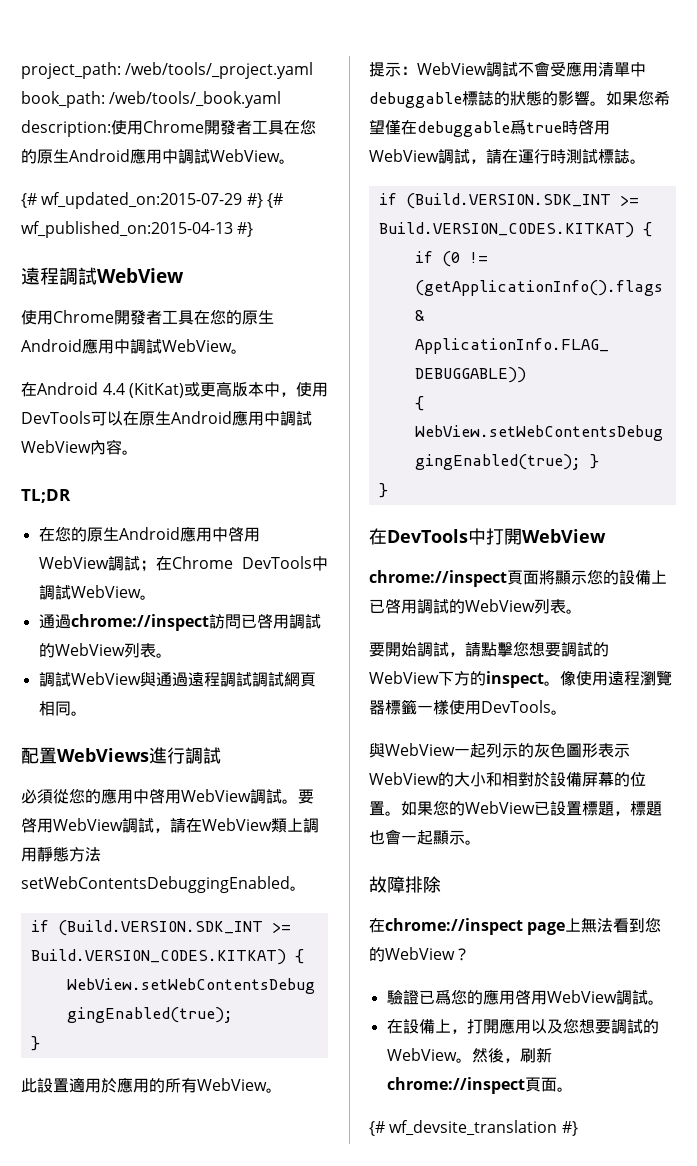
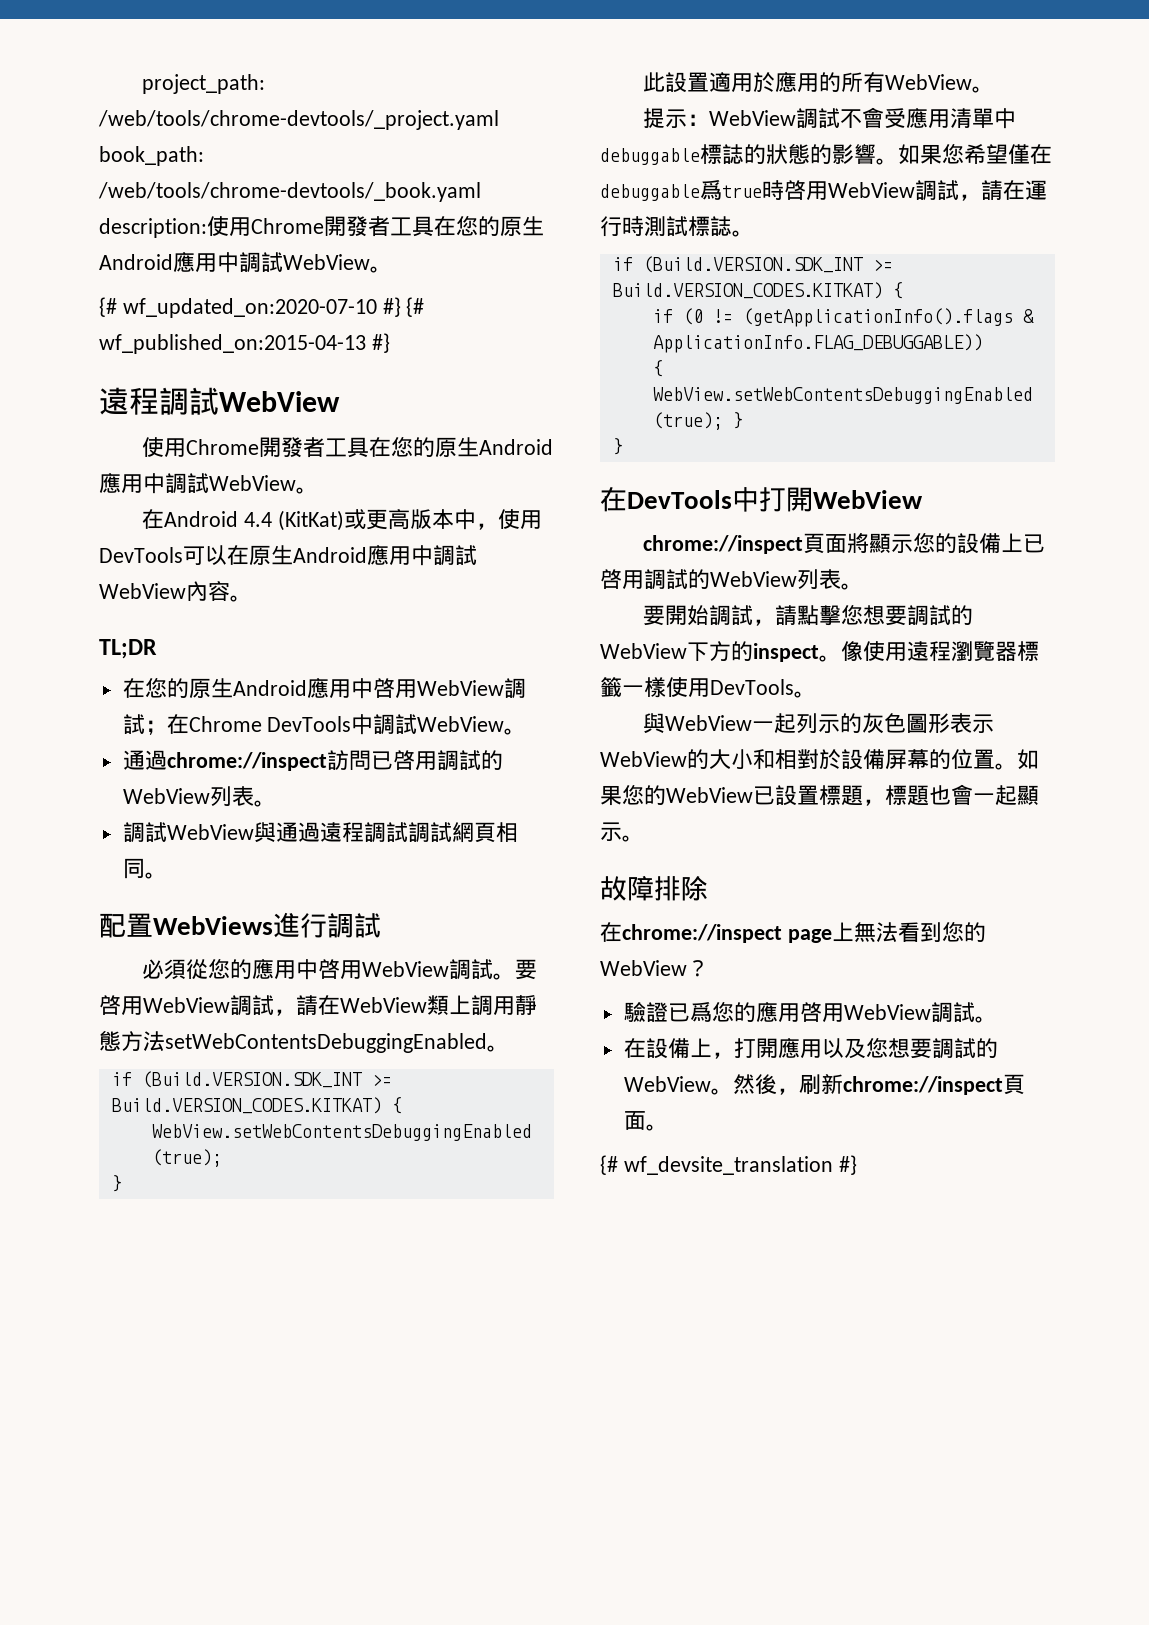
- project_path: /web/tools/_project.yaml book_path: /web/tools/_book.yaml description:使用Chrome開發者工具在您的原生Android應用中調試WebView。
+ project_path: /web/tools/chrome-devtools/_project.yaml book_path: /web/tools/chrome-devtools/_book.yaml description:使用Chrome開發者工具在您的原生Android應用中調試WebView。
- {# wf_updated_on:2015-07-29 #} {# wf_published_on:2015-04-13 #}
+ {# wf_updated_on:2020-07-10 #} {# wf_published_on:2015-04-13 #}

